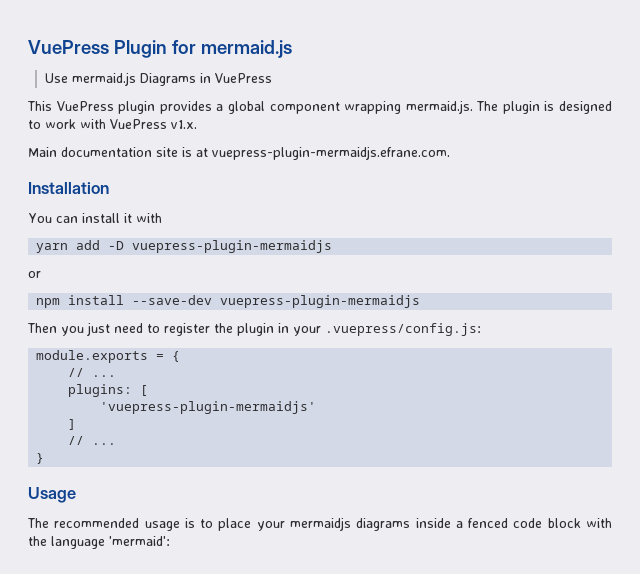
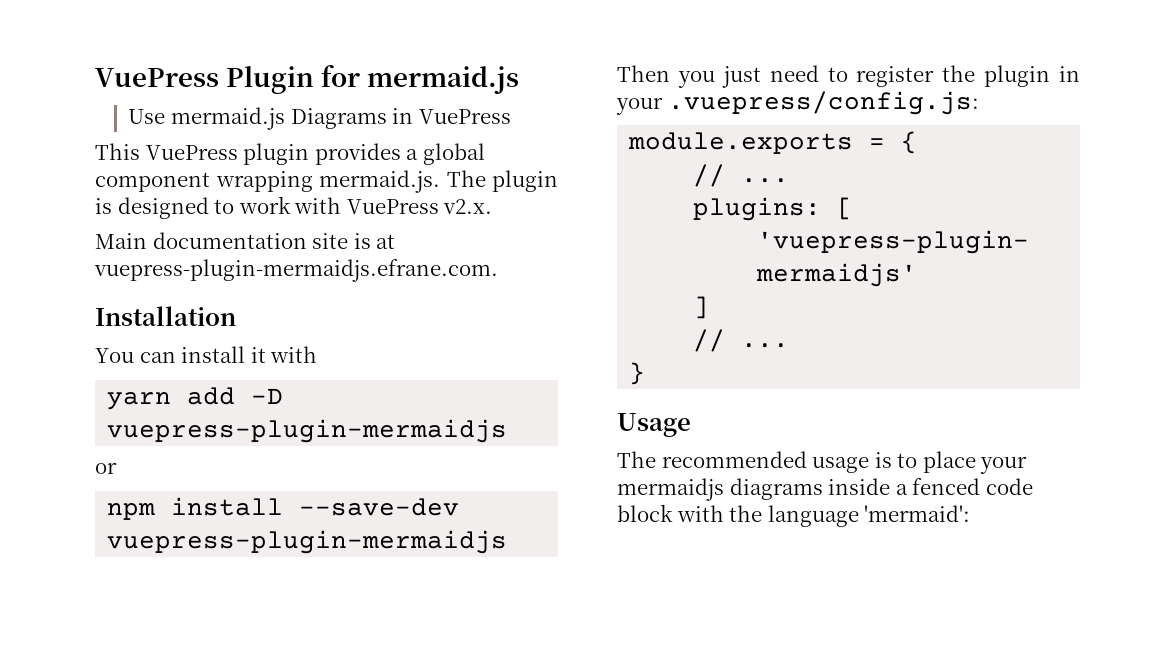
- This VuePress plugin provides a global component wrapping mermaid.js. The plugin is designed to work with VuePress v1.x.
+ This VuePress plugin provides a global component wrapping mermaid.js. The plugin is designed to work with VuePress v2.x.

